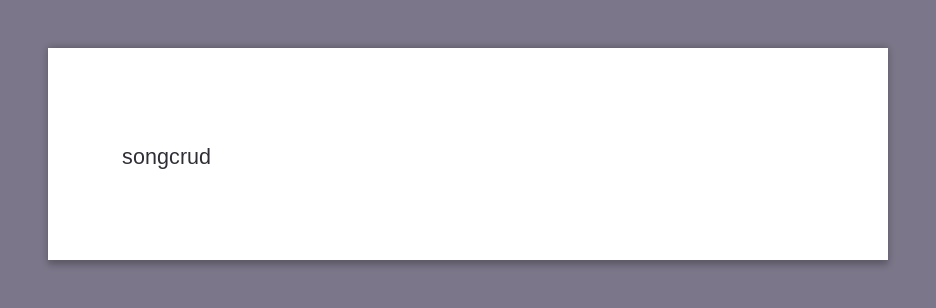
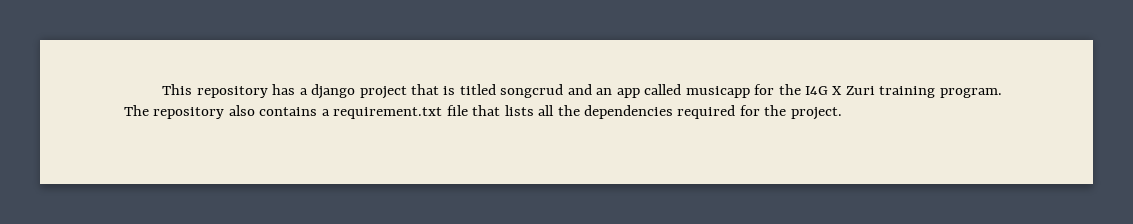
- songcrud
+ This repository has a django project that is titled songcrud and an app called musicapp for the I4G X Zuri training program. The repository also contains a requirement.txt file that lists all the dependencies required for the project.

